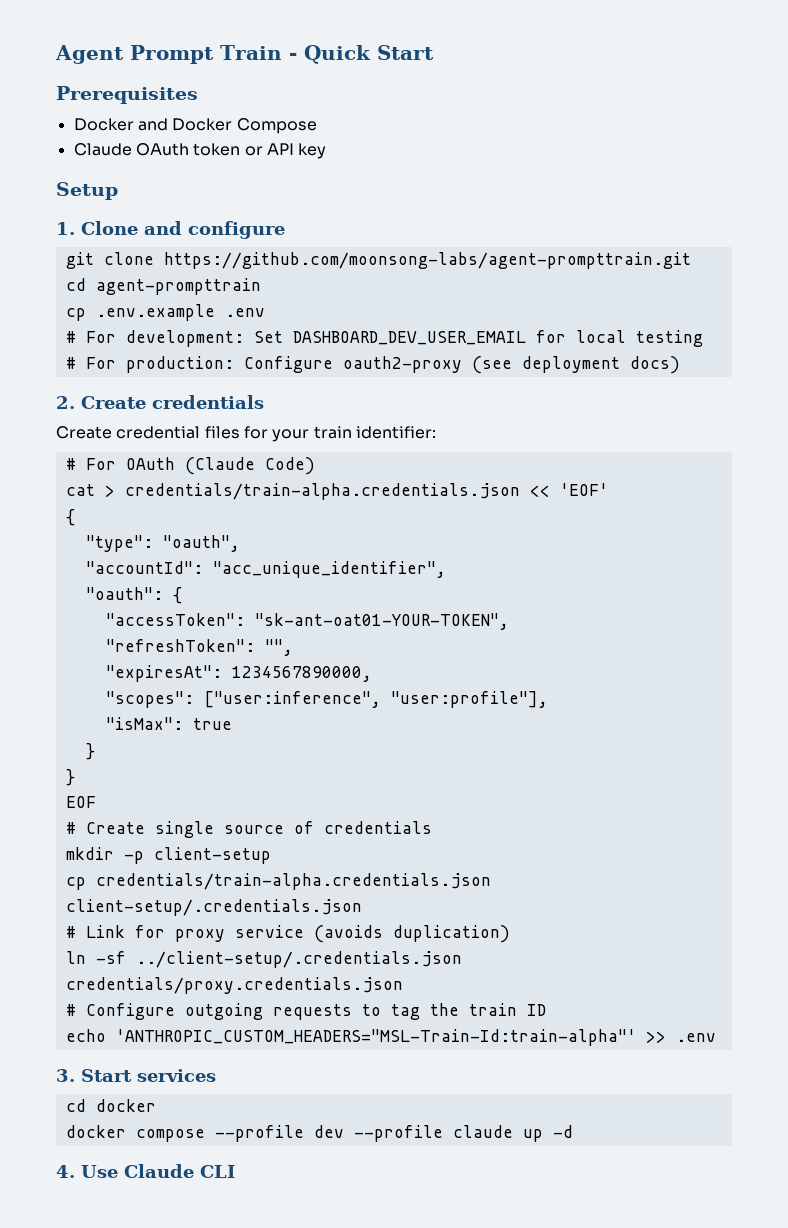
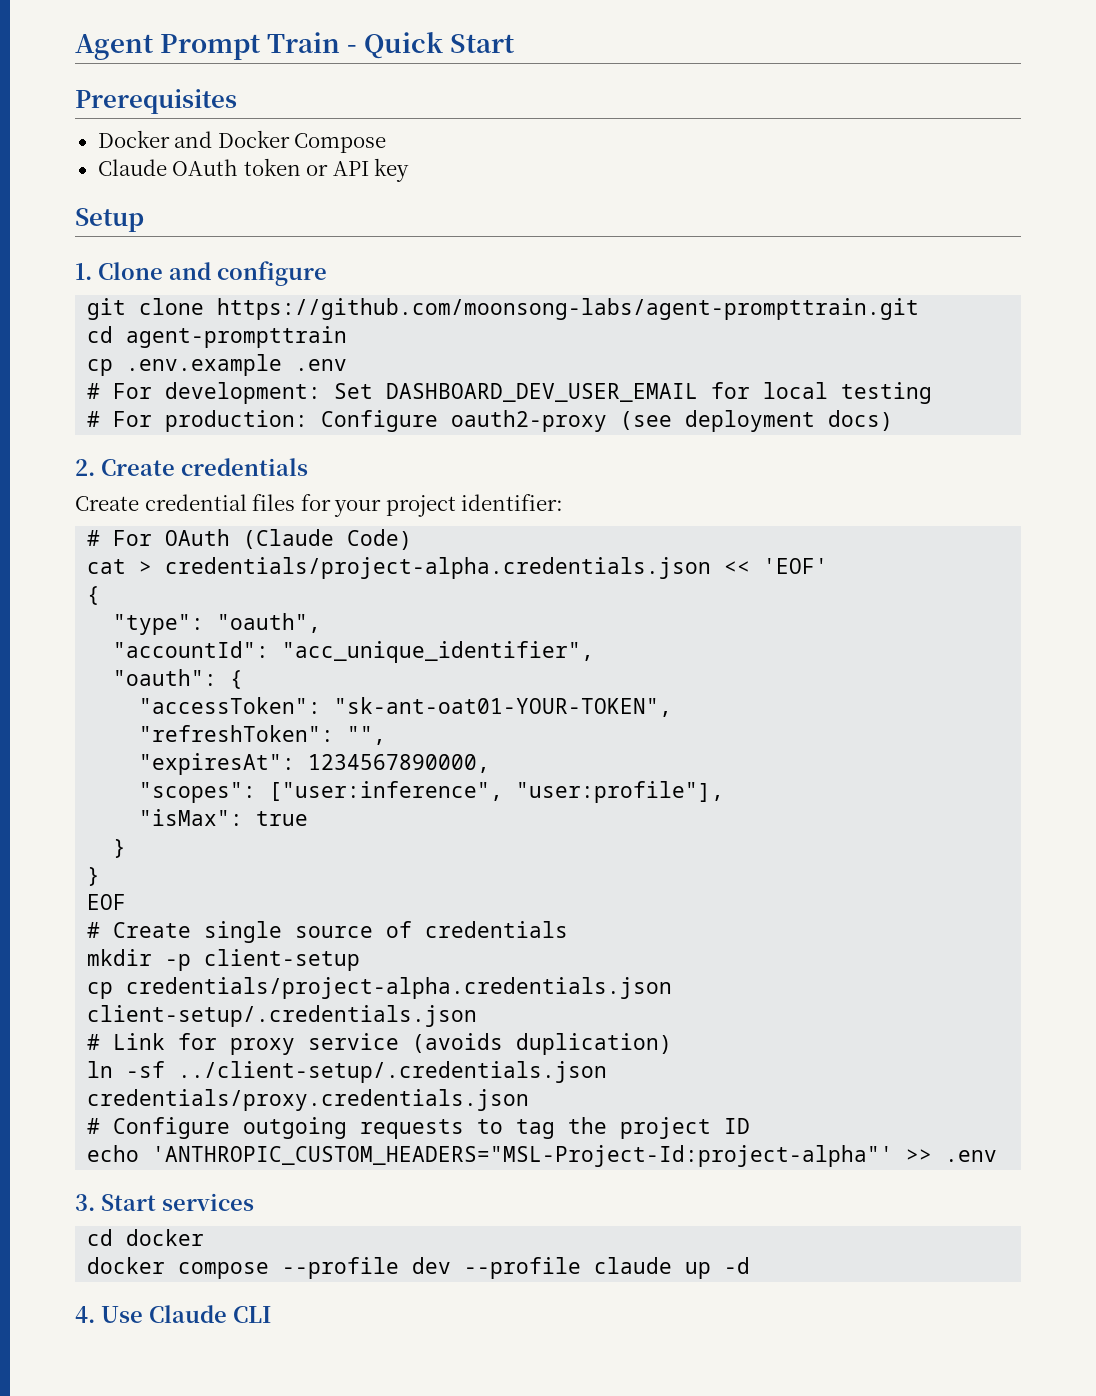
- Create credential files for your train identifier:
+ Create credential files for your project identifier:
- cat > credentials/train-alpha.credentials.json << 'EOF'
+ cat > credentials/project-alpha.credentials.json << 'EOF'
- cp credentials/train-alpha.credentials.json client-setup/.credentials.json
+ cp credentials/project-alpha.credentials.json client-setup/.credentials.json
- # Configure outgoing requests to tag the train ID
+ # Configure outgoing requests to tag the project ID
- echo 'ANTHROPIC_CUSTOM_HEADERS="MSL-Train-Id:train-alpha"' >> .env
+ echo 'ANTHROPIC_CUSTOM_HEADERS="MSL-Project-Id:project-alpha"' >> .env

